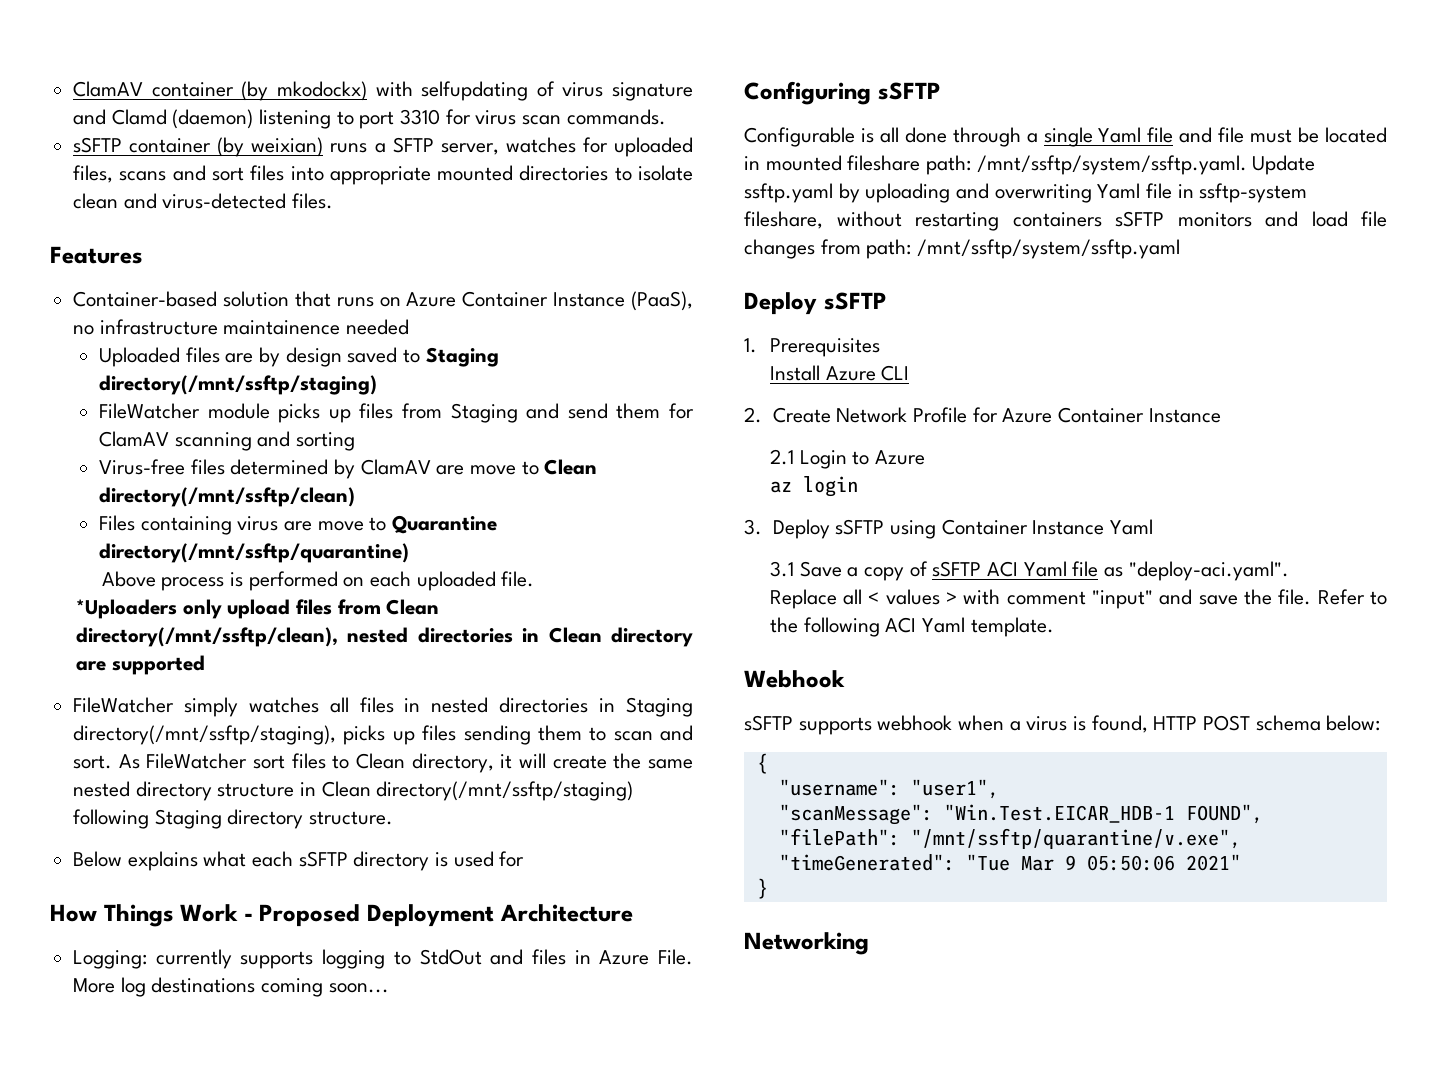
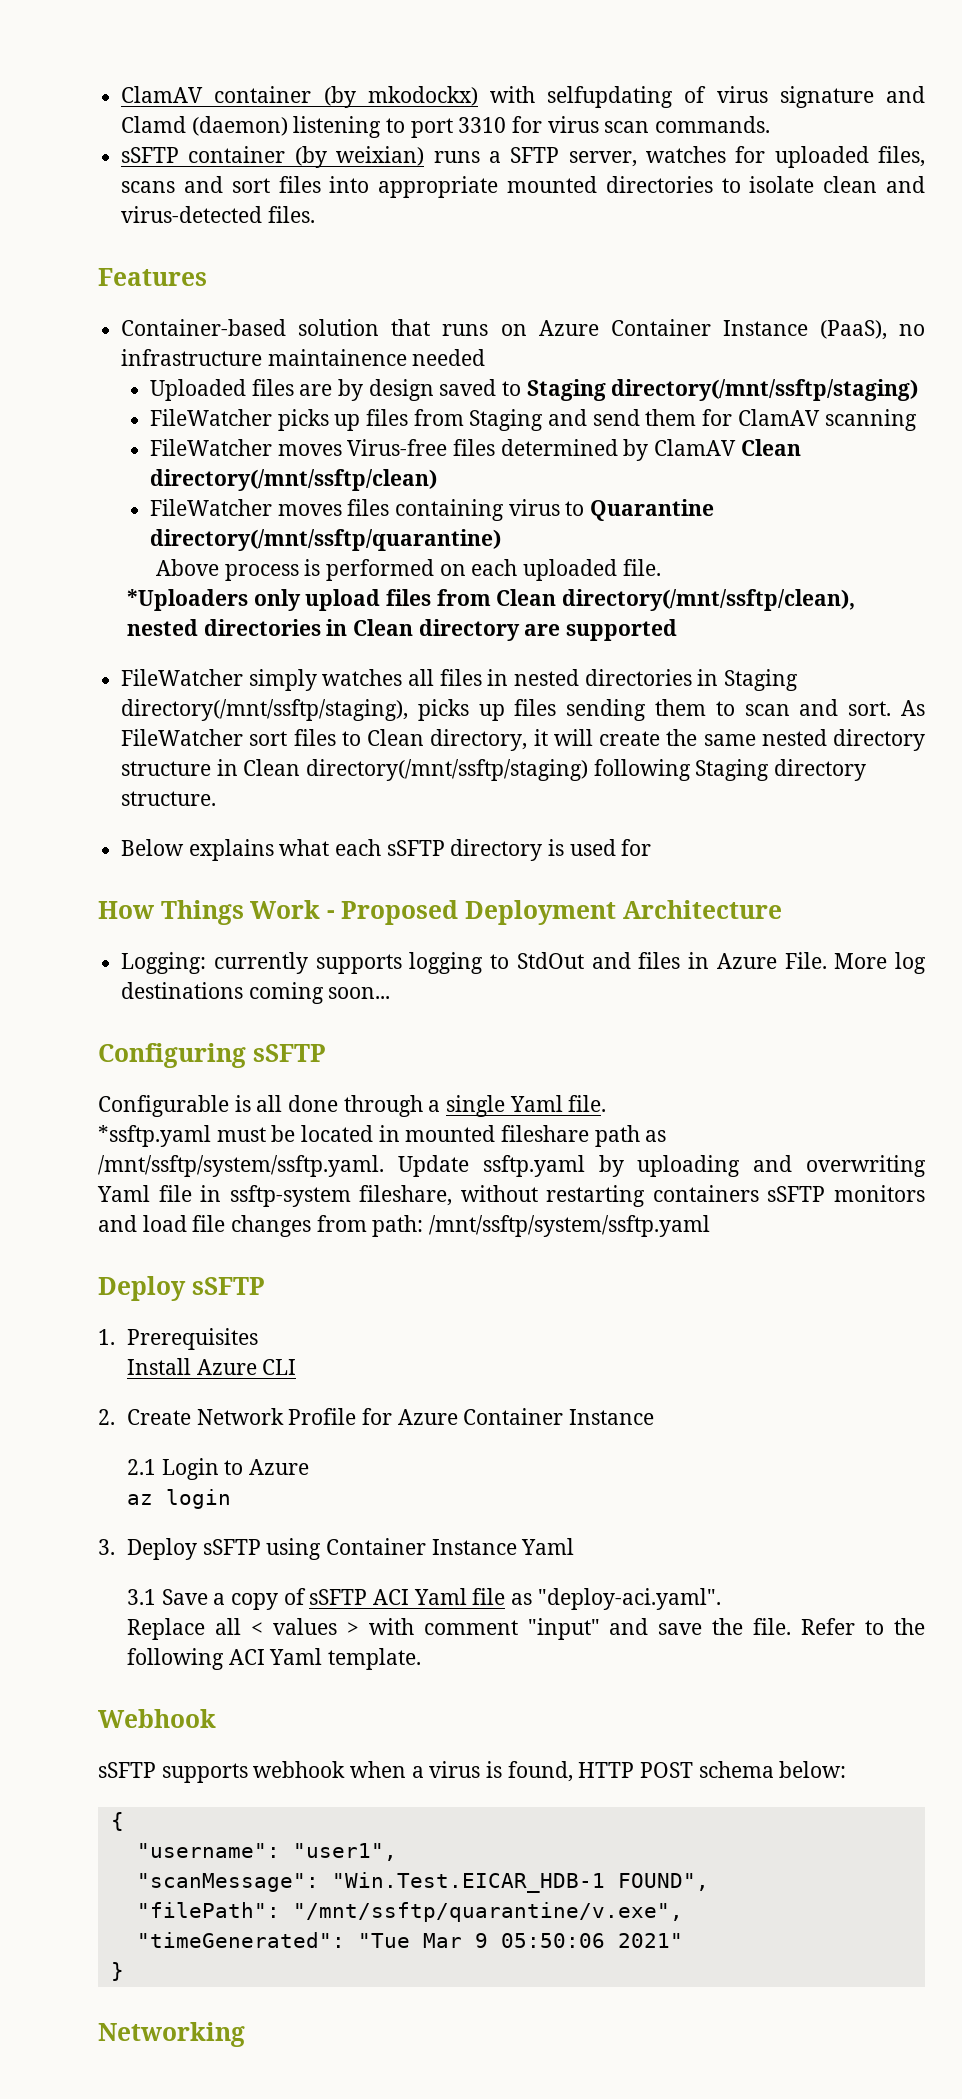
- FileWatcher module picks up files from Staging and send them for ClamAV scanning and sorting
- Virus-free files determined by ClamAV are move to Clean directory(/mnt/ssftp/clean)
+ FileWatcher picks up files from Staging and send them for ClamAV scanning
+ FileWatcher moves Virus-free files determined by ClamAV Clean directory(/mnt/ssftp/clean)
- Files containing virus are move to Quarantine directory(/mnt/ssftp/quarantine)
+ FileWatcher moves files containing virus to Quarantine directory(/mnt/ssftp/quarantine)
- Configurable is all done through a single Yaml file and file must be located in mounted fileshare path: /mnt/ssftp/system/ssftp.yaml. Update ssftp.yaml by uploading and overwriting Yaml file in ssftp-system fileshare, without restarting containers sSFTP monitors and load file changes from path: /mnt/ssftp/system/ssftp.yaml
+ Configurable is all done through a single Yaml file.
+ *ssftp.yaml must be located in mounted fileshare path as /mnt/ssftp/system/ssftp.yaml. Update ssftp.yaml by uploading and overwriting Yaml file in ssftp-system fileshare, without restarting containers sSFTP monitors and load file changes from path: /mnt/ssftp/system/ssftp.yaml

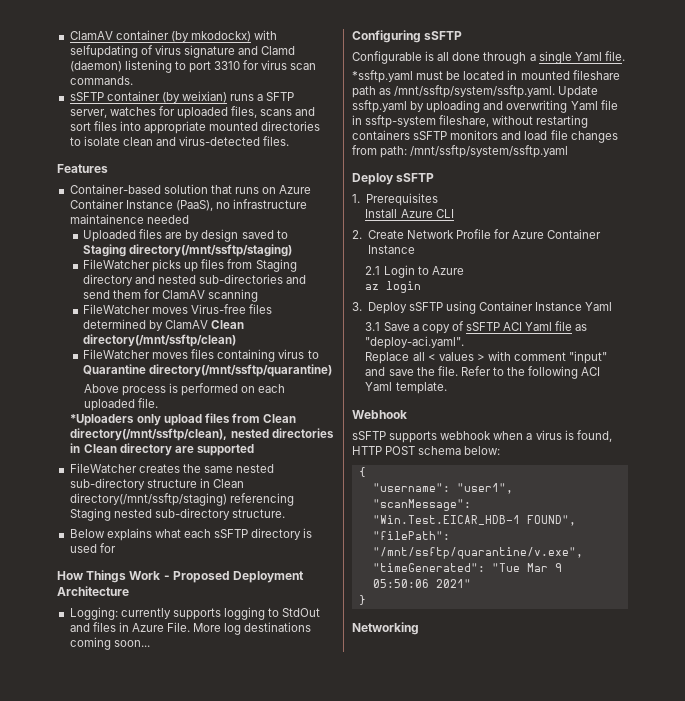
- FileWatcher picks up files from Staging and send them for ClamAV scanning
+ FileWatcher picks up files from Staging directory and nested sub-directories and send them for ClamAV scanning
- FileWatcher simply watches all files in nested directories in Staging directory(/mnt/ssftp/staging), picks up files sending them to scan and sort. As FileWatcher sort files to Clean directory, it will create the same nested directory structure in Clean directory(/mnt/ssftp/staging) following Staging directory structure.
+ FileWatcher creates the same nested sub-directory structure in Clean directory(/mnt/ssftp/staging) referencing Staging nested sub-directory structure.

